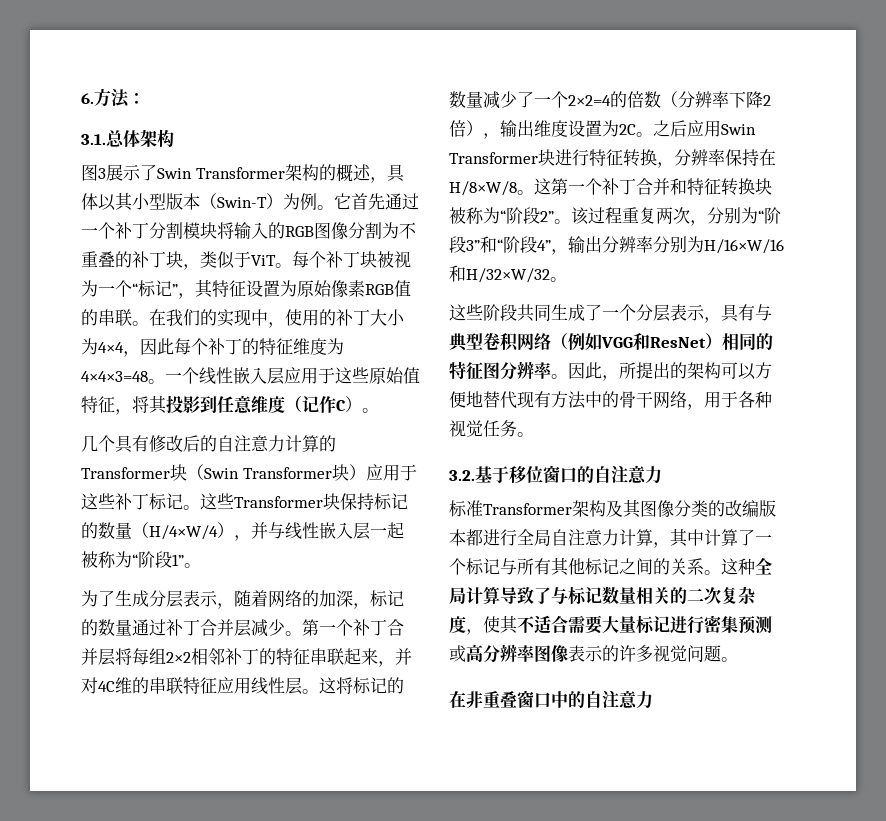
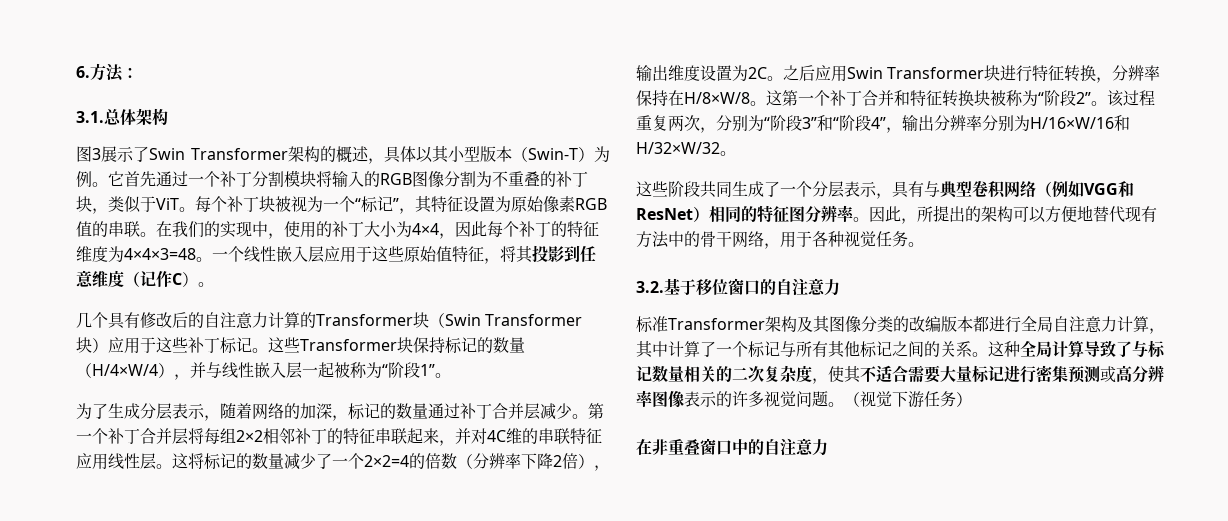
+ （视觉下游任务）

